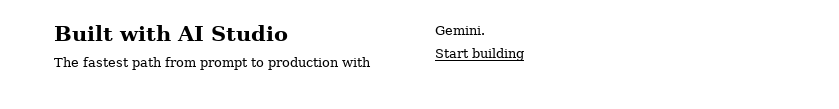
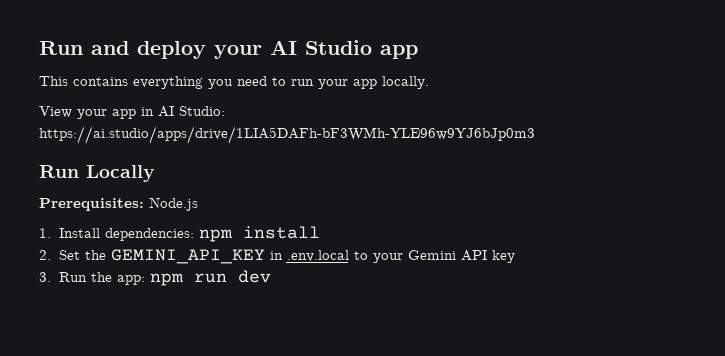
- Built with AI Studio
- The fastest path from prompt to production with Gemini.
- Start building
+ Run and deploy your AI Studio app
+ This contains everything you need to run your app locally.
+ View your app in AI Studio: https://ai.studio/apps/drive/1LIA5DAFh-bF3WMh-YLE96w9YJ6bJp0m3
+ Run Locally
+ Prerequisites: Node.js
+ 1. Install dependencies: npm install
+ 2. Set the GEMINI_API_KEY in .env.local to your Gemini API key
+ 3. Run the app: npm run dev

